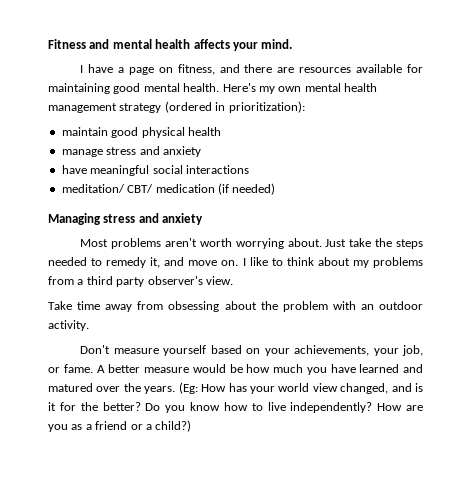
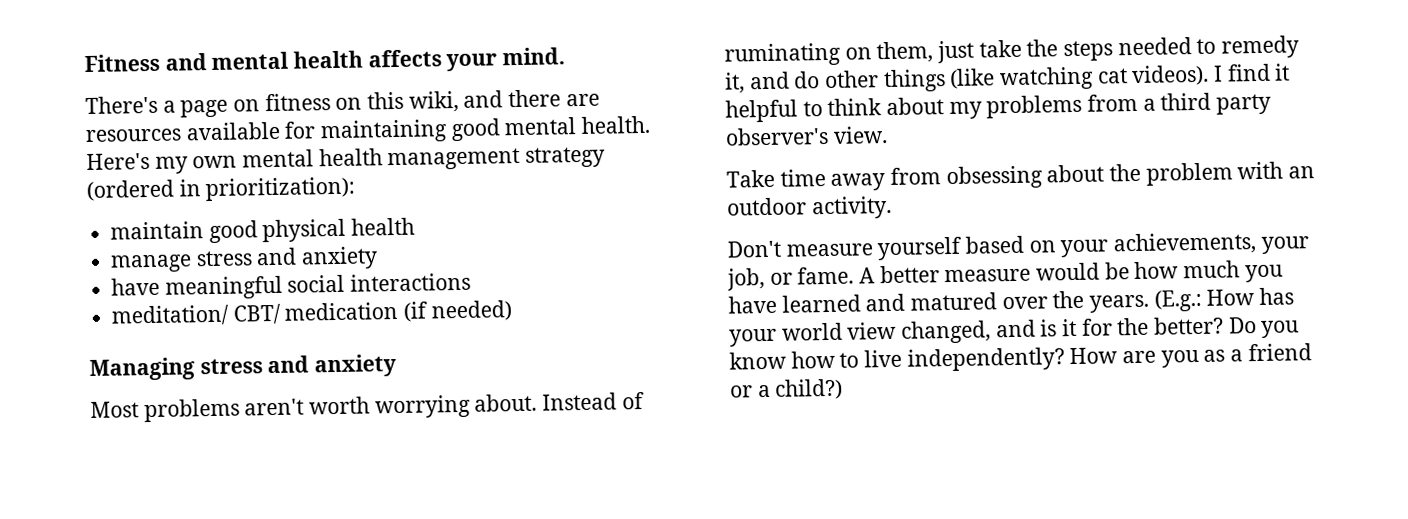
- I have a page on fitness, and there are resources available for maintaining good mental health.
+ There's a page on fitness on this wiki, and there are resources available for maintaining good mental health.
- Just take the steps needed to remedy it, and move on. I like to think about my problems from a third party observer's view.
+ Instead of ruminating on them, just take the steps needed to remedy it, and do other things (like watching cat videos). I find it helpful to think about my problems from a third party observer's view.
- (Eg: How has your world view changed, and is it for the better?
+ (E.g.: How has your world view changed, and is it for the better?

